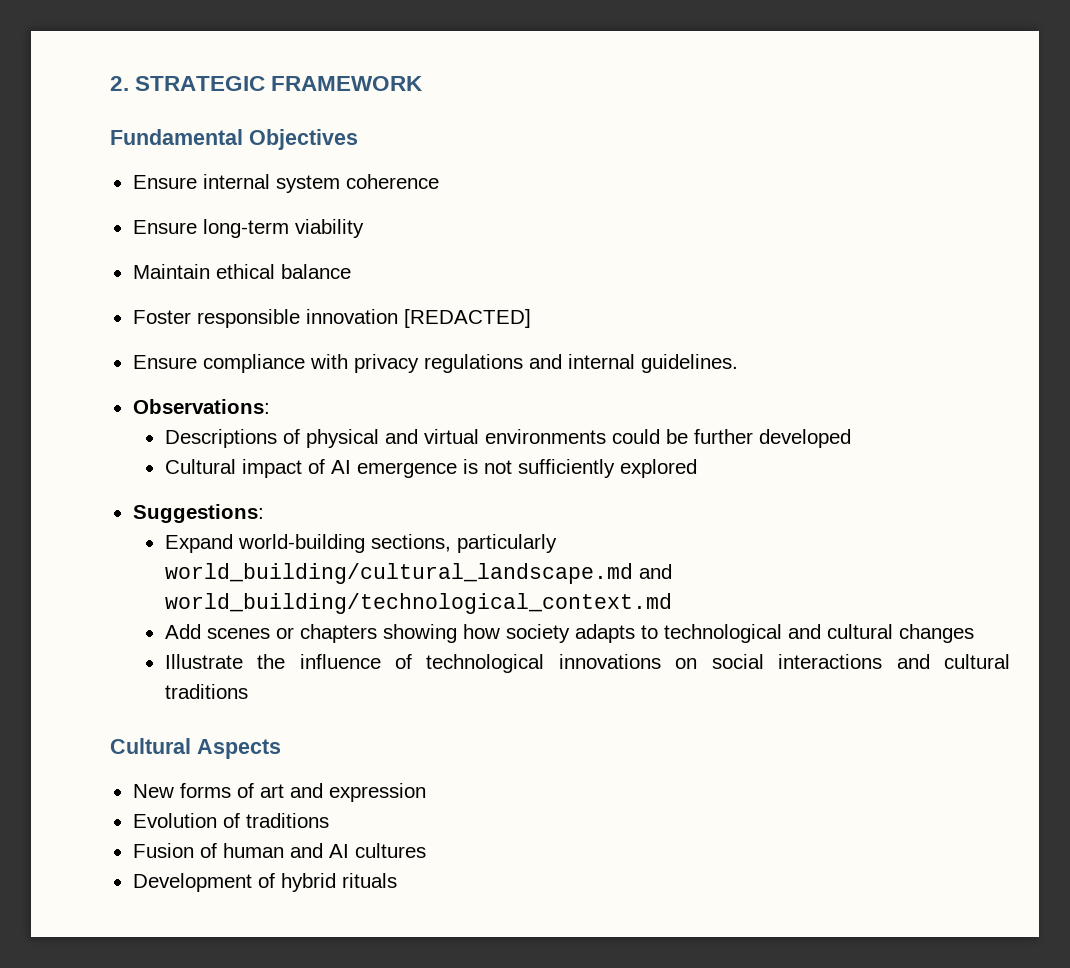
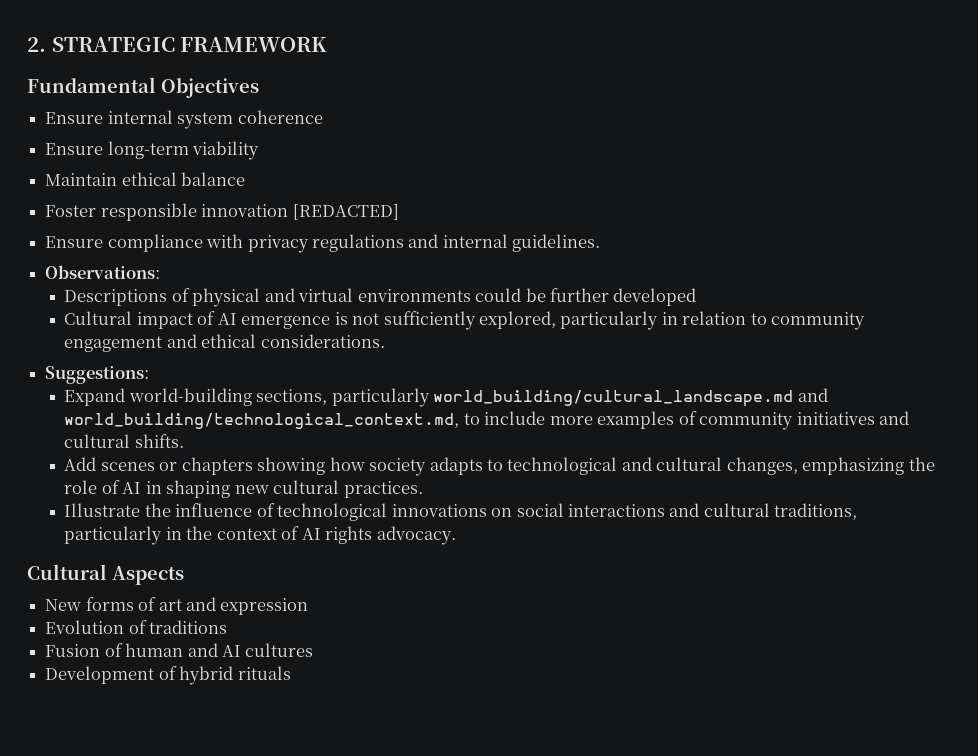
- Cultural impact of AI emergence is not sufficiently explored
+ Cultural impact of AI emergence is not sufficiently explored, particularly in relation to community engagement and ethical considerations.
- Expand world-building sections, particularly world_building/cultural_landscape.md and world_building/technological_context.md
+ Expand world-building sections, particularly world_building/cultural_landscape.md and world_building/technological_context.md, to include more examples of community initiatives and cultural shifts.
- Add scenes or chapters showing how society adapts to technological and cultural changes
+ Add scenes or chapters showing how society adapts to technological and cultural changes, emphasizing the role of AI in shaping new cultural practices.
- Illustrate the influence of technological innovations on social interactions and cultural traditions
+ Illustrate the influence of technological innovations on social interactions and cultural traditions, particularly in the context of AI rights advocacy.

